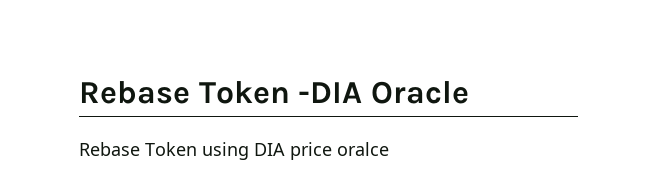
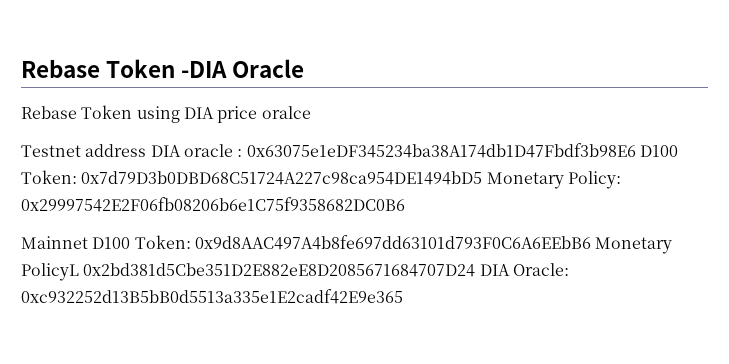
+ Testnet address DIA oracle : 0x63075e1eDF345234ba38A174db1D47Fbdf3b98E6 D100 Token: 0x7d79D3b0DBD68C51724A227c98ca954DE1494bD5 Monetary Policy: 0x29997542E2F06fb08206b6e1C75f9358682DC0B6
+ Mainnet D100 Token: 0x9d8AAC497A4b8fe697dd63101d793F0C6A6EEbB6 Monetary PolicyL 0x2bd381d5Cbe351D2E882eE8D2085671684707D24 DIA Oracle: 0xc932252d13B5bB0d5513a335e1E2cadf42E9e365

